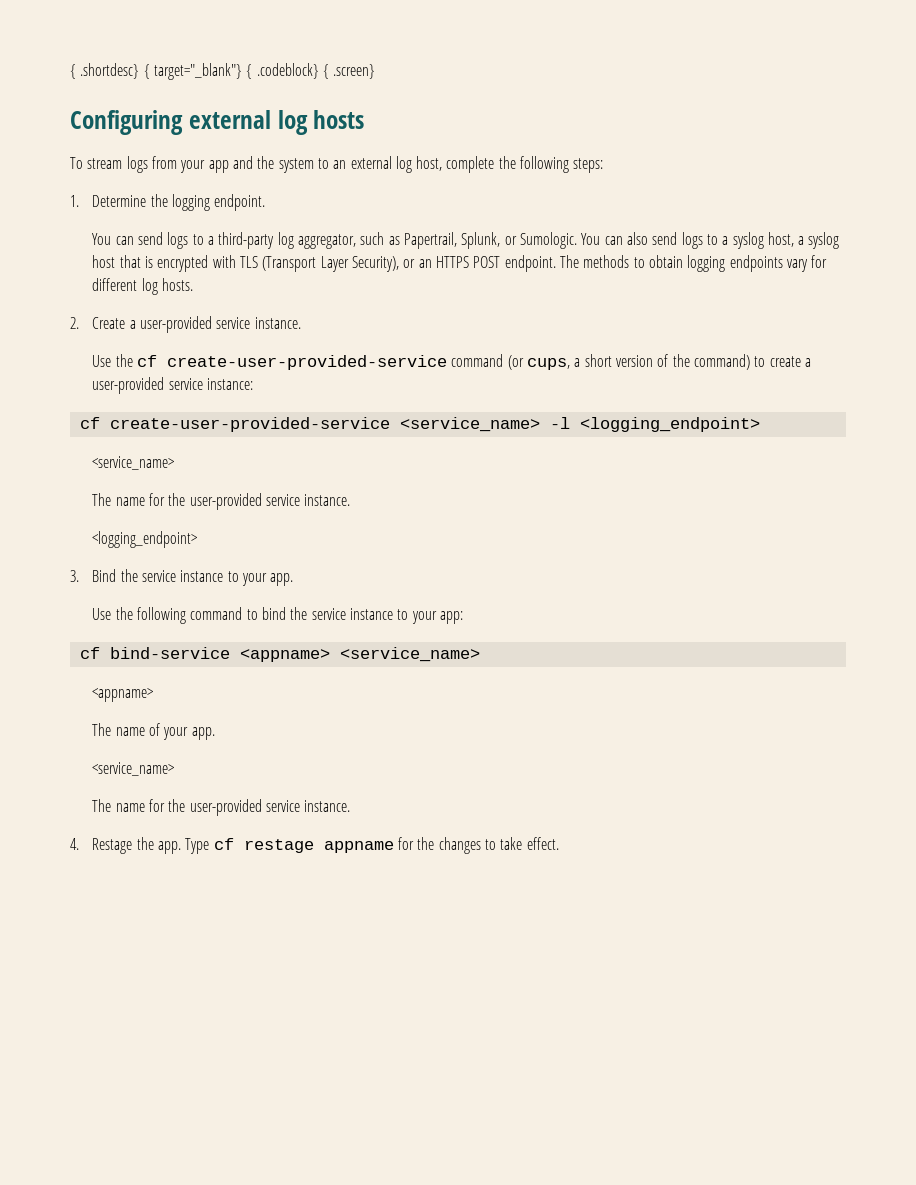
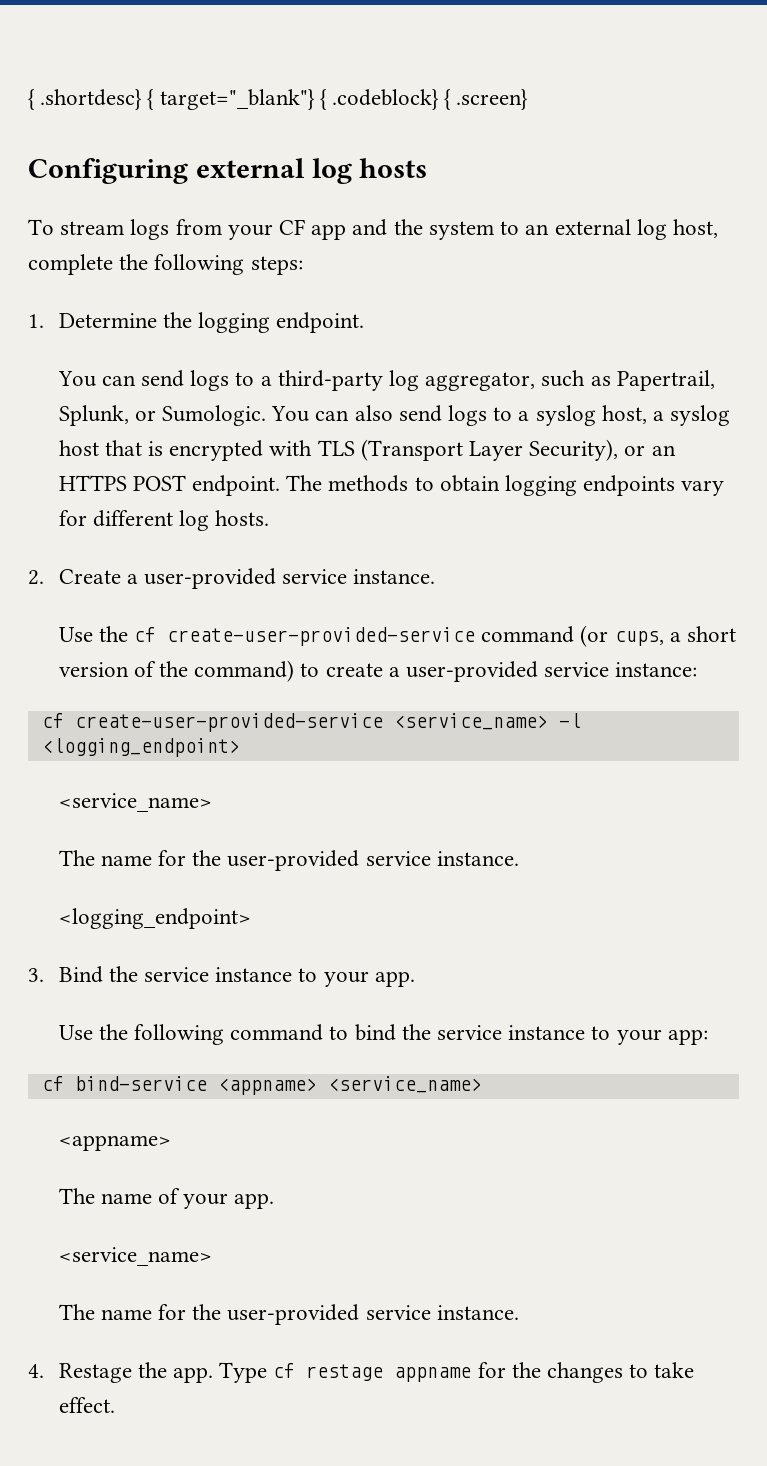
- To stream logs from your app and the system to an external log host, complete the following steps:
+ To stream logs from your CF app and the system to an external log host, complete the following steps:

